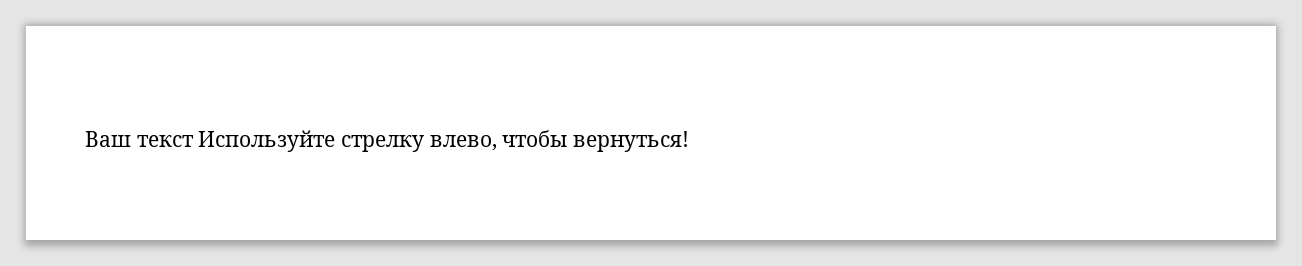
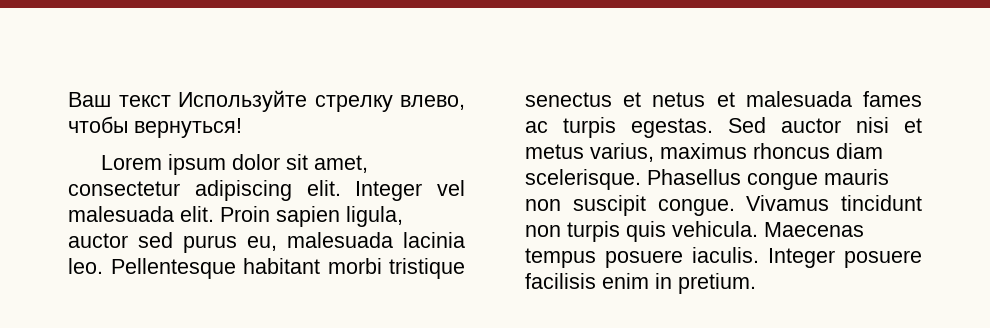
+ Lorem ipsum dolor sit amet, consectetur adipiscing elit. Integer vel malesuada elit. Proin sapien ligula, auctor sed purus eu, malesuada lacinia leo. Pellentesque habitant morbi tristique senectus et netus et malesuada fames ac turpis egestas. Sed auctor nisi et metus varius, maximus rhoncus diam scelerisque. Phasellus congue mauris non suscipit congue. Vivamus tincidunt non turpis quis vehicula. Maecenas tempus posuere iaculis. Integer posuere facilisis enim in pretium.

